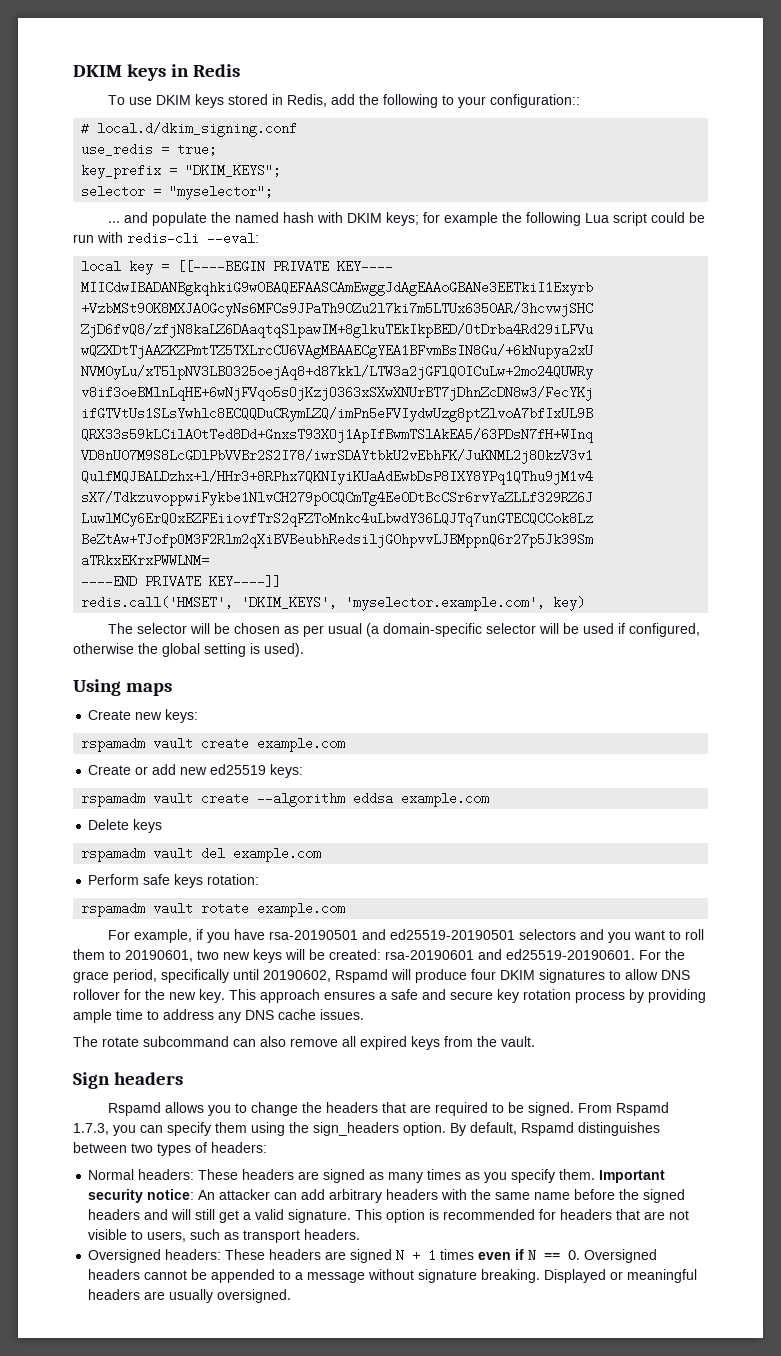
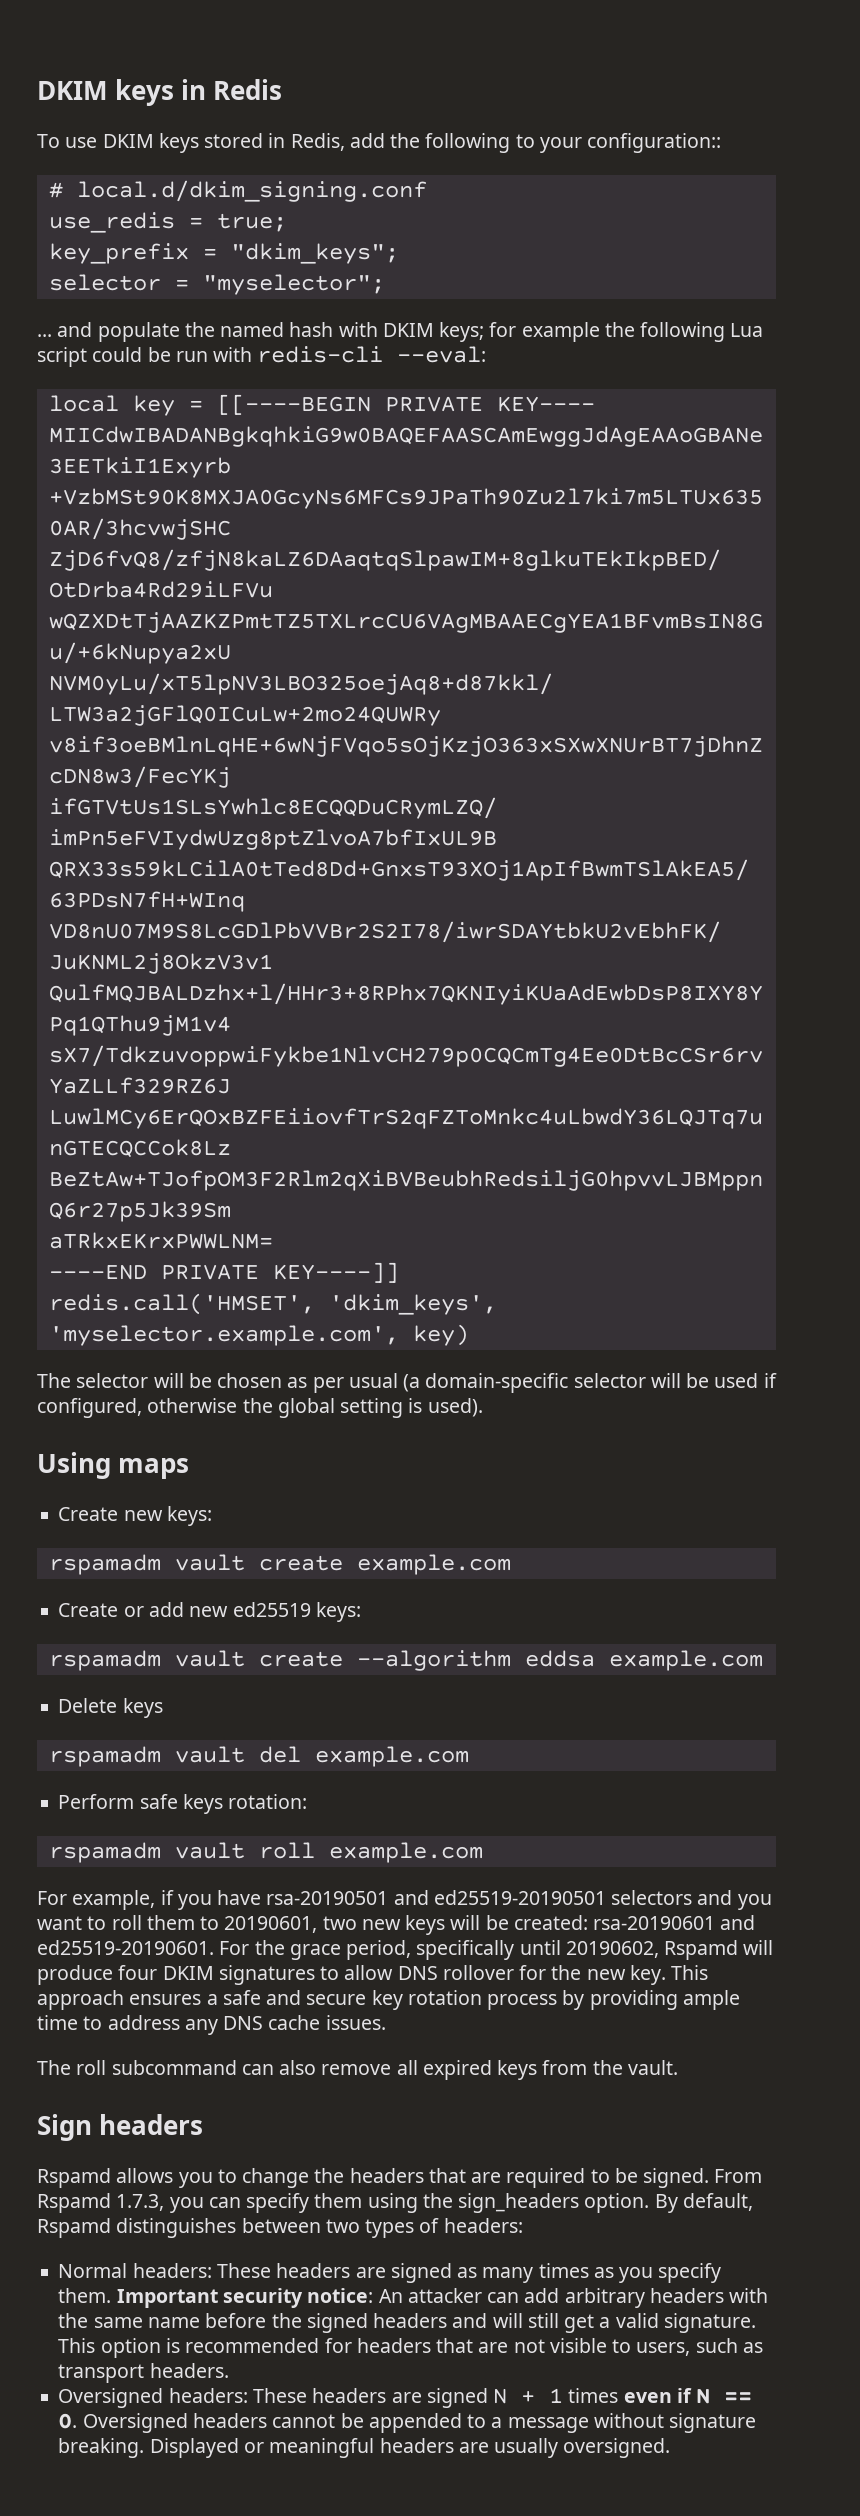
- key_prefix = "DKIM_KEYS";
+ key_prefix = "dkim_keys";
- redis.call('HMSET', 'DKIM_KEYS', 'myselector.example.com', key)
+ redis.call('HMSET', 'dkim_keys', 'myselector.example.com', key)
- rspamadm vault rotate example.com
+ rspamadm vault roll example.com
- The rotate subcommand can also remove all expired keys from the vault.
+ The roll subcommand can also remove all expired keys from the vault.

